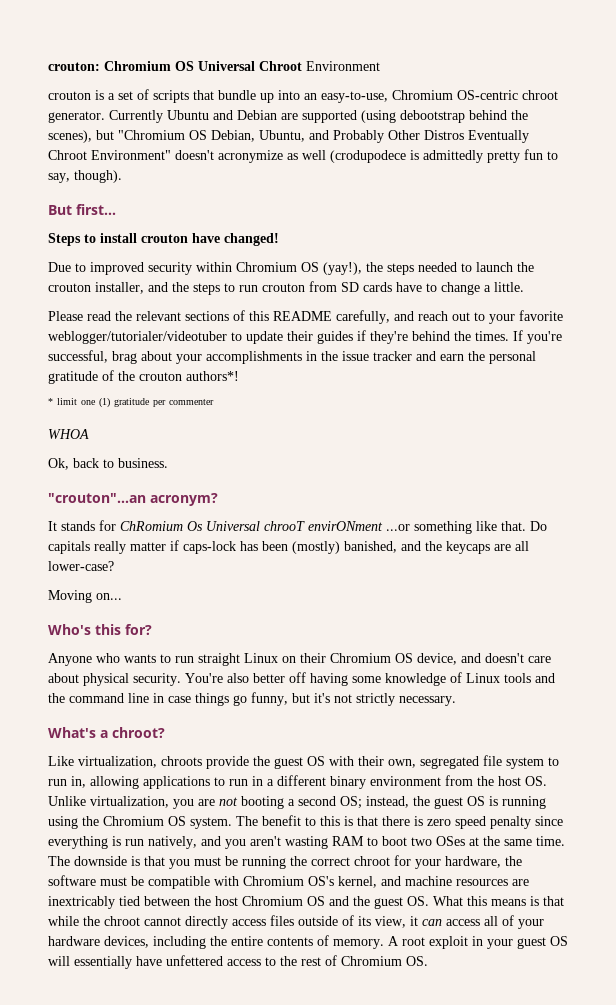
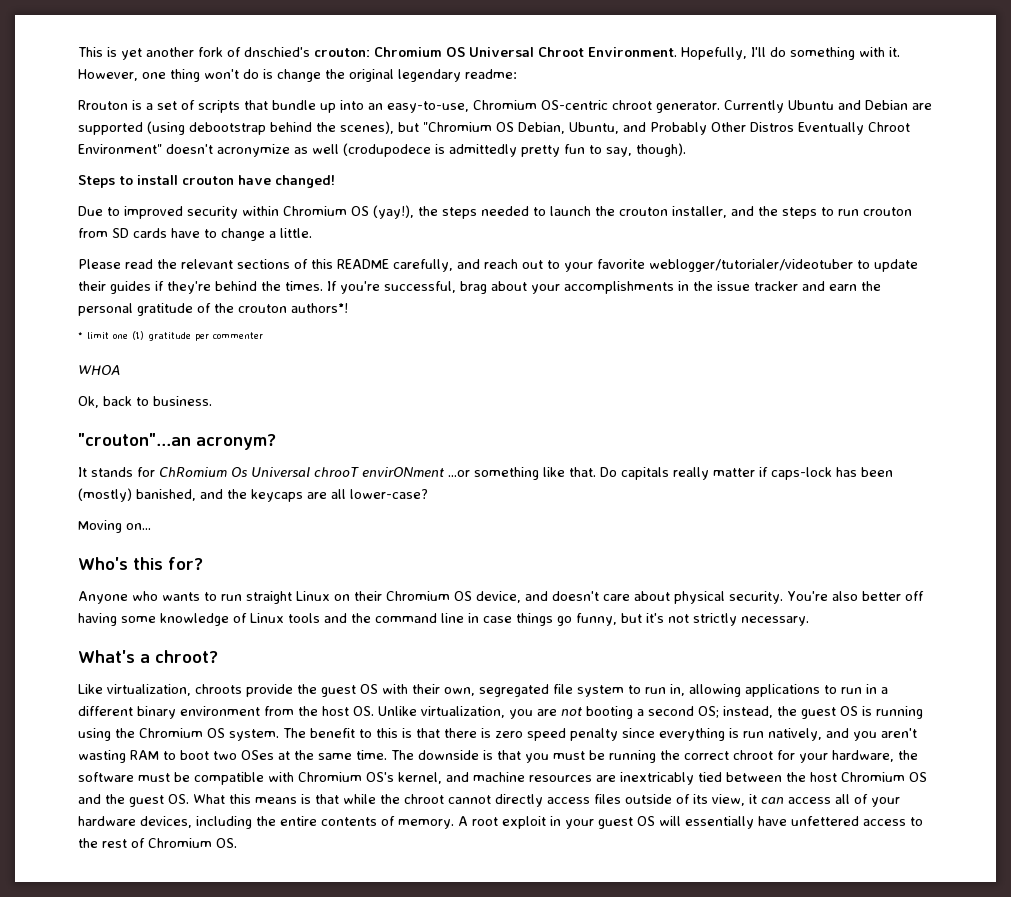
- crouton: Chromium OS Universal Chroot Environment
- crouton is a set of scripts that bundle up into an easy-to-use, Chromium OS-centric chroot generator.
+ This is yet another fork of dnschied's crouton: Chromium OS Universal Chroot Environment. Hopefully, I'll do something with it. However, one thing won't do is change the original legendary readme:
+ Rrouton is a set of scripts that bundle up into an easy-to-use, Chromium OS-centric chroot generator.
- But first...

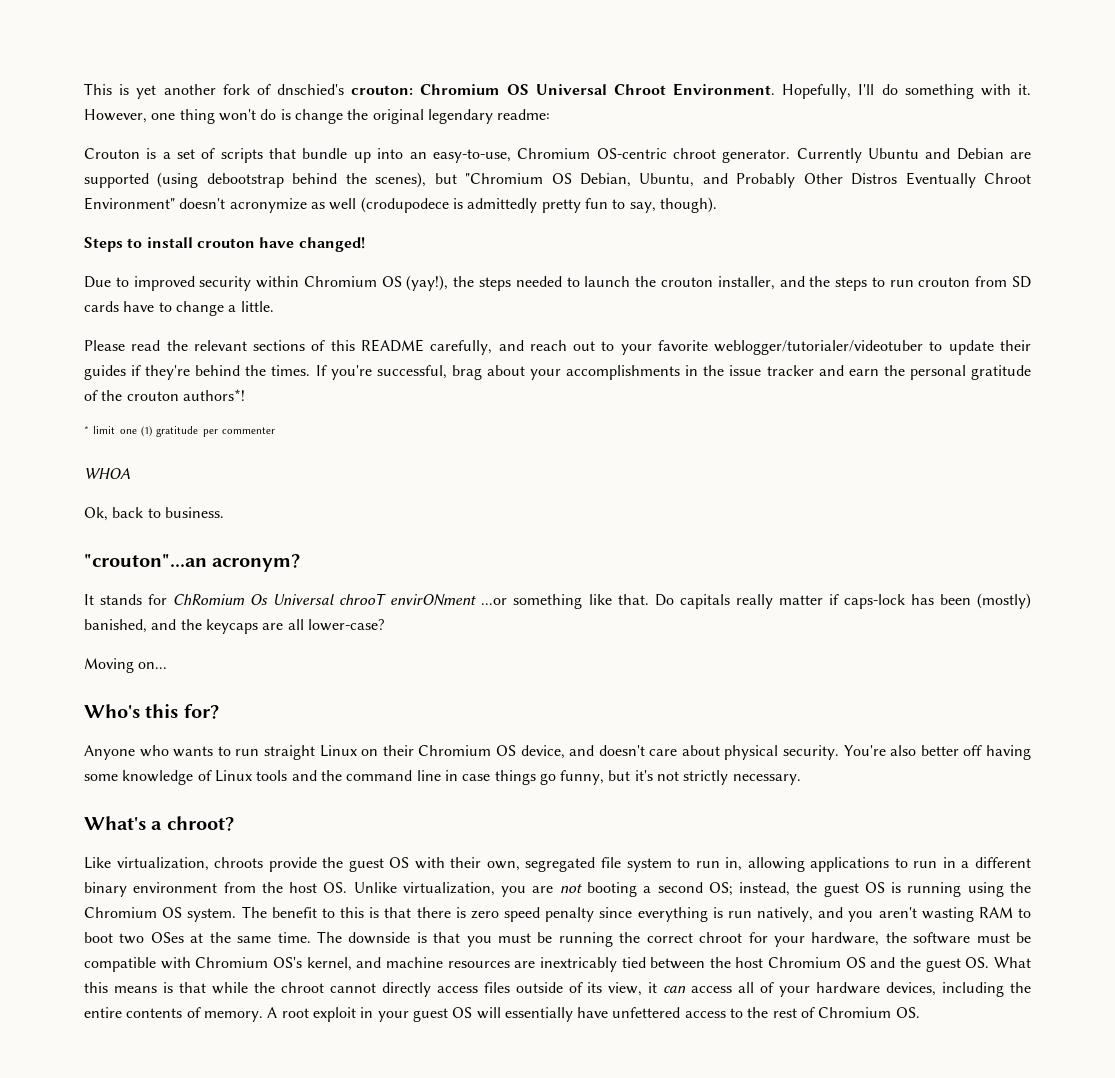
- Rrouton is a set of scripts that bundle up into an easy-to-use, Chromium OS-centric chroot generator.
+ Crouton is a set of scripts that bundle up into an easy-to-use, Chromium OS-centric chroot generator.

